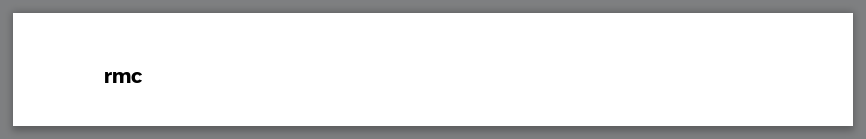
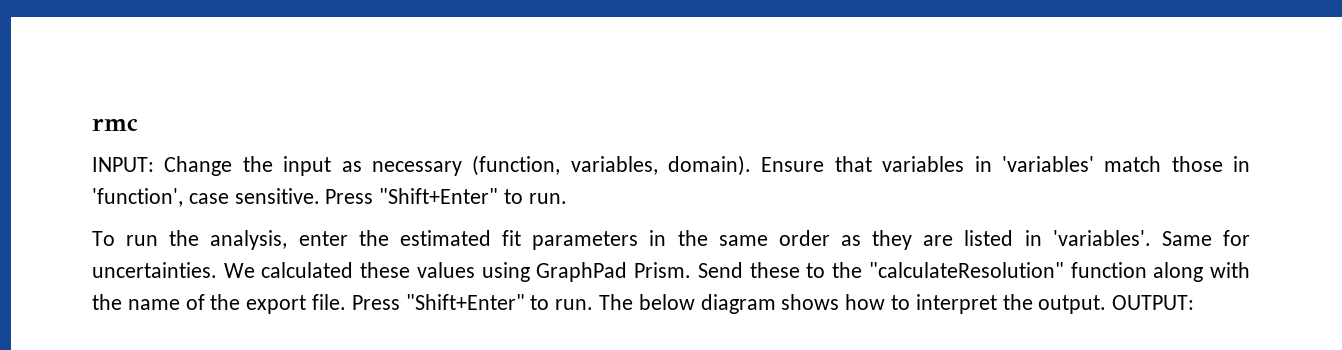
+ INPUT: Change the input as necessary (function, variables, domain). Ensure that variables in 'variables' match those in 'function', case sensitive. Press "Shift+Enter" to run.
+ To run the analysis, enter the estimated fit parameters in the same order as they are listed in 'variables'. Same for uncertainties. We calculated these values using GraphPad Prism. Send these to the "calculateResolution" function along with the name of the export file. Press "Shift+Enter" to run. The below diagram shows how to interpret the output. OUTPUT:

